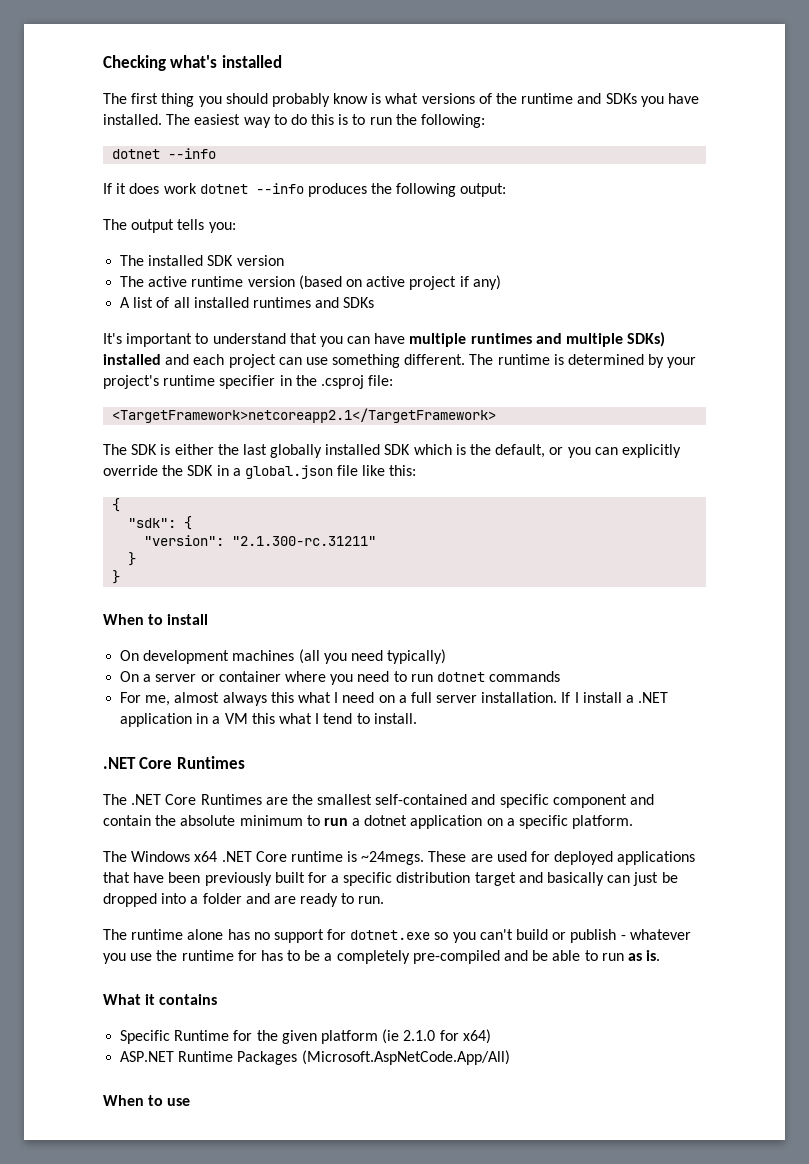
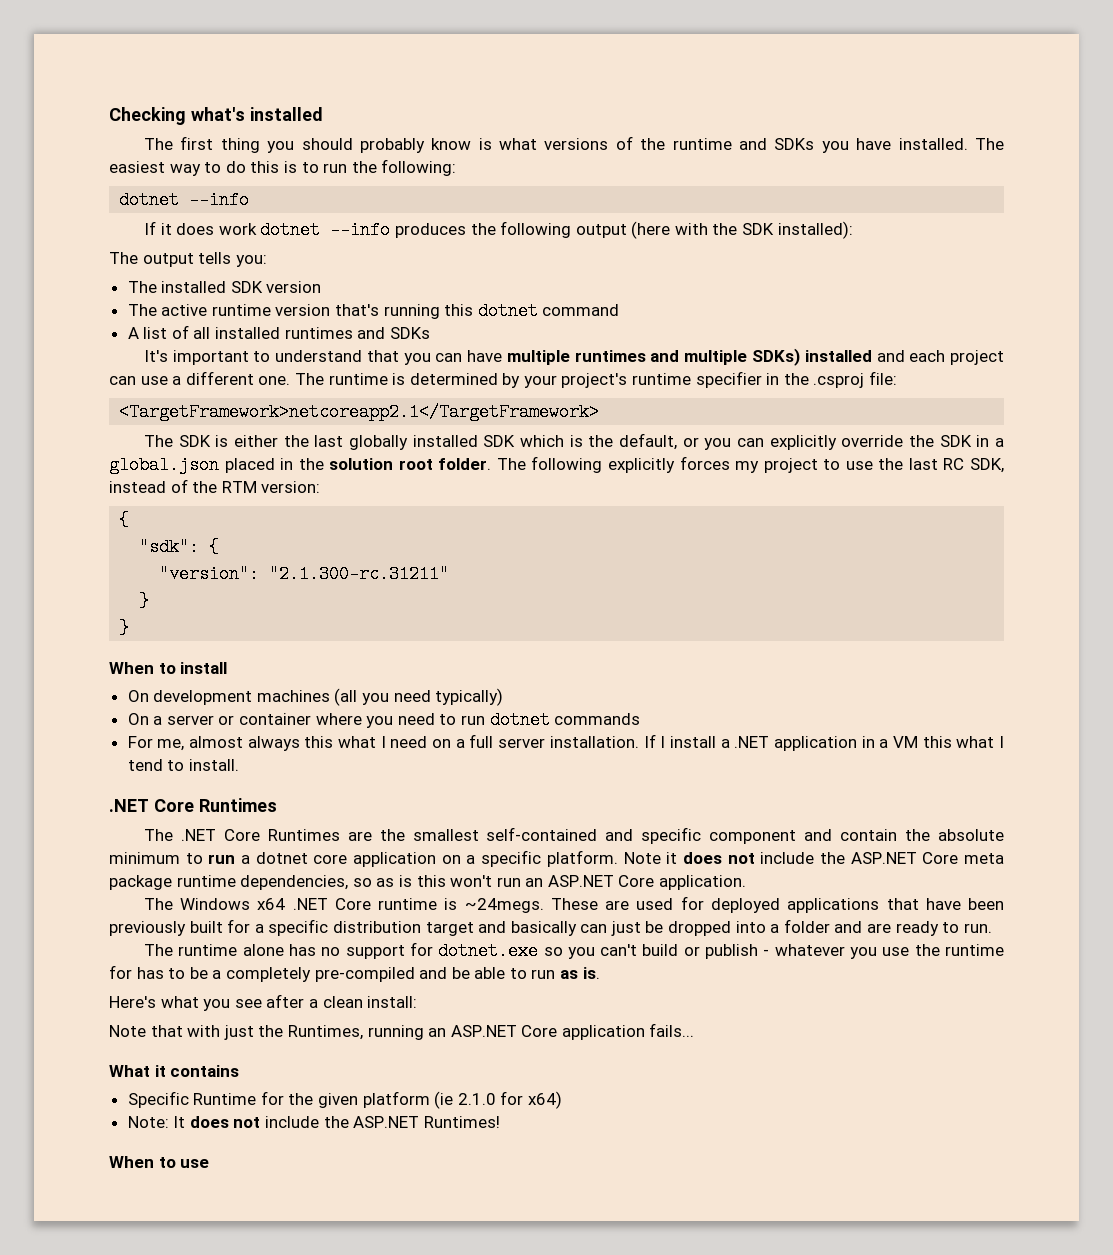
- If it does work dotnet --info produces the following output:
+ If it does work dotnet --info produces the following output (here with the SDK installed):
- The active runtime version (based on active project if any)
+ The active runtime version that's running this dotnet command
- It's important to understand that you can have multiple runtimes and multiple SDKs) installed and each project can use something different.
+ It's important to understand that you can have multiple runtimes and multiple SDKs) installed and each project can use a different one.
- The SDK is either the last globally installed SDK which is the default, or you can explicitly override the SDK in a global.json file like this:
+ The SDK is either the last globally installed SDK which is the default, or you can explicitly override the SDK in a global.json placed in the solution root folder. The following explicitly forces my project to use the last RC SDK, instead of the RTM version:
- The .NET Core Runtimes are the smallest self-contained and specific component and contain the absolute minimum to run a dotnet application on a specific platform.
+ The .NET Core Runtimes are the smallest self-contained and specific component and contain the absolute minimum to run a dotnet core application on a specific platform. Note it does not include the ASP.NET Core meta package runtime dependencies, so as is this won't run an ASP.NET Core application.
+ Here's what you see after a clean install:
+ Note that with just the Runtimes, running an ASP.NET Core application fails...
- ASP.NET Runtime Packages (Microsoft.AspNetCode.App/All)
+ Note: It does not include the ASP.NET Runtimes!

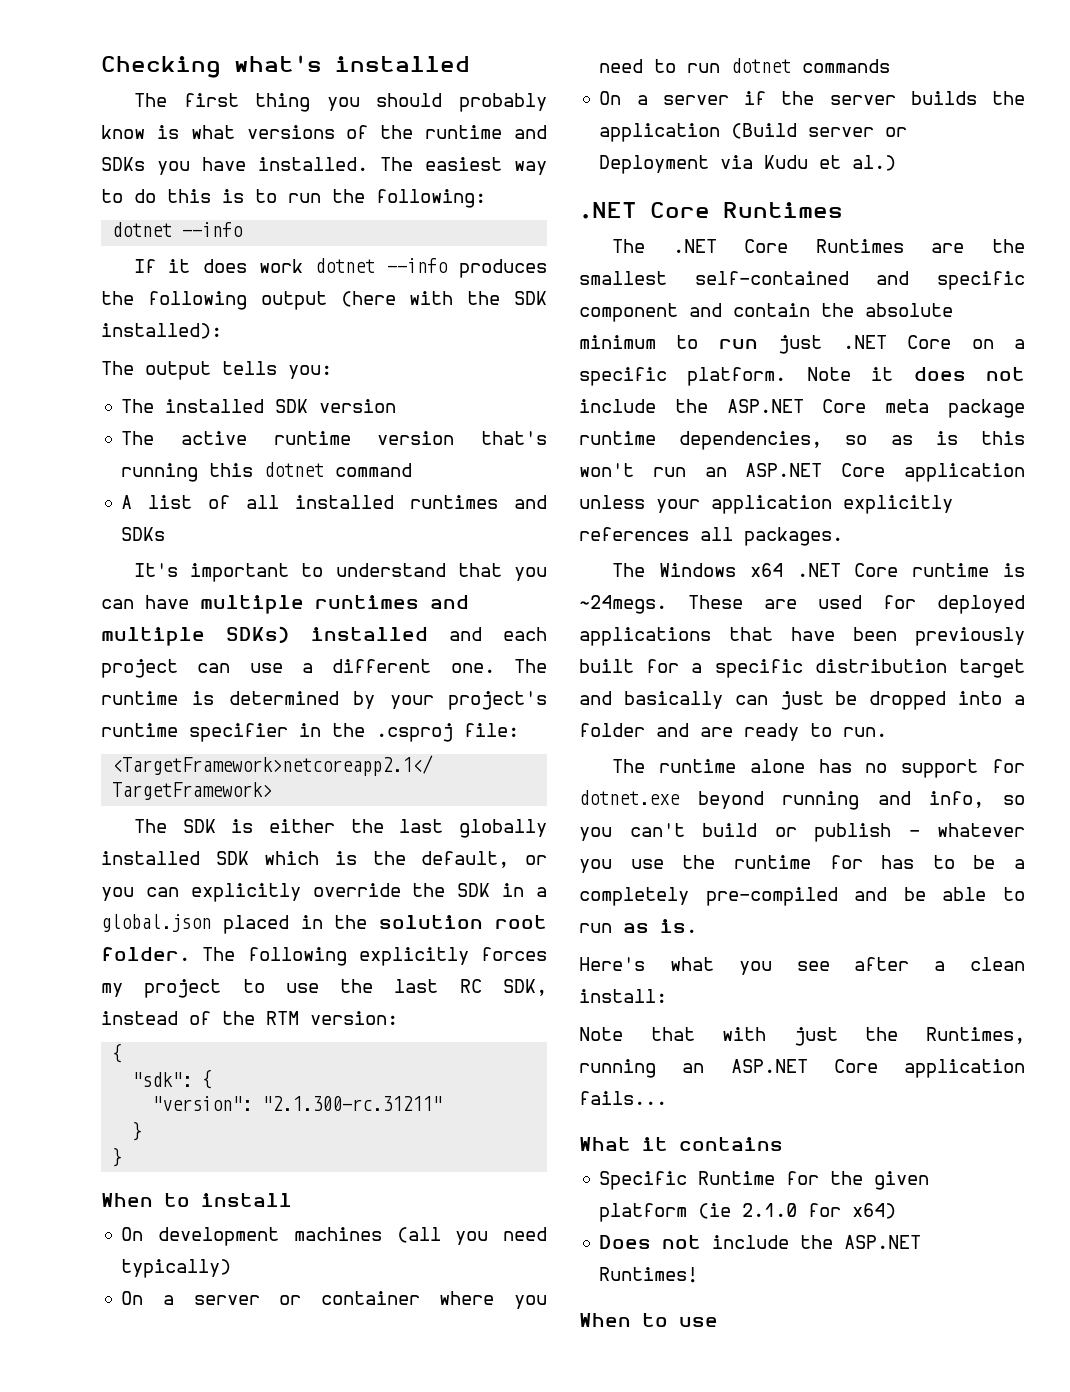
- For me, almost always this what I need on a full server installation. If I install a .NET application in a VM this what I tend to install.
+ On a server if the server builds the application (Build server or Deployment via Kudu et al.)
- The .NET Core Runtimes are the smallest self-contained and specific component and contain the absolute minimum to run a dotnet core application on a specific platform.
+ The .NET Core Runtimes are the smallest self-contained and specific component and contain the absolute minimum to run just .NET Core on a specific platform.
- Note it does not include the ASP.NET Core meta package runtime dependencies, so as is this won't run an ASP.NET Core application.
+ Note it does not include the ASP.NET Core meta package runtime dependencies, so as is this won't run an ASP.NET Core application unless your application explicitly references all packages.
- The runtime alone has no support for dotnet.exe so you can't build or publish - whatever you use the runtime for has to be a completely pre-compiled and be able to run as is.
+ The runtime alone has no support for dotnet.exe beyond running and info, so you can't build or publish - whatever you use the runtime for has to be a completely pre-compiled and be able to run as is.
- Note: It does not include the ASP.NET Runtimes!
+ Does not include the ASP.NET Runtimes!

